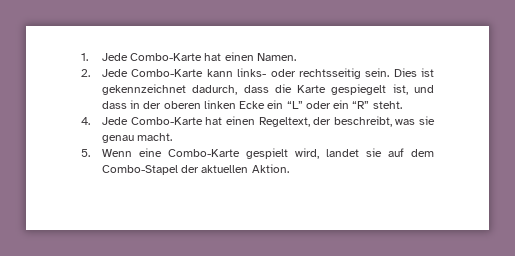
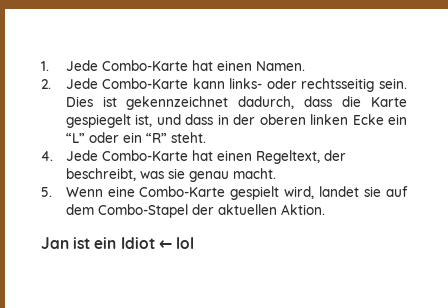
+ Jan ist ein Idiot ← lol

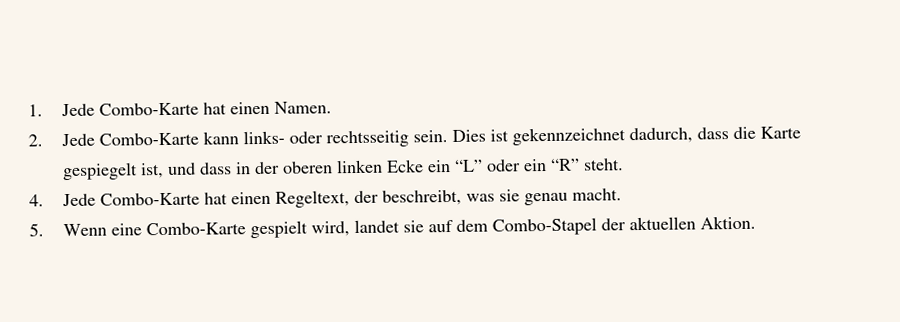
- Jan ist ein Idiot ← lol

